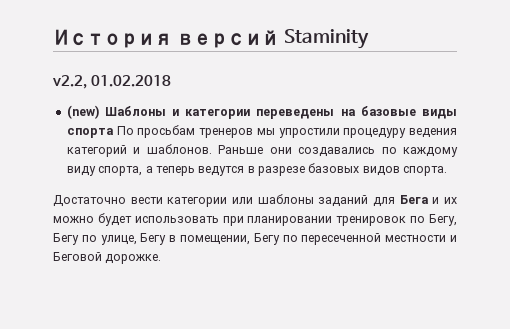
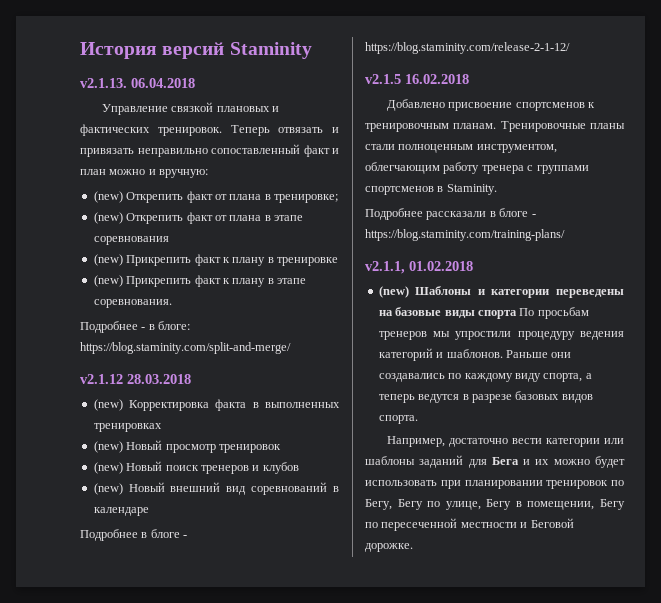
- v2.2, 01.02.2018
+ v2.1.13. 06.04.2018
+ Управление связкой плановых и фактических тренировок. Теперь отвязать и привязать неправильно сопоставленный факт и план можно и вручную:
+ (new) Открепить факт от плана в тренировке;
+ (new) Открепить факт от плана в этапе соревнования
+ (new) Прикрепить факт к плану в тренировке
+ (new) Прикрепить факт к плану в этапе соревнования.
+ Подробнее - в блоге: https://blog.staminity.com/split-and-merge/
+ v2.1.12 28.03.2018
+ (new) Корректировка факта в выполненных тренировках
+ (new) Новый просмотр тренировок
+ (new) Новый поиск тренеров и клубов
+ (new) Новый внешний вид соревнований в календаре
+ Подробнее в блоге - https://blog.staminity.com/release-2-1-12/
+ v2.1.5 16.02.2018
+ Добавлено присвоение спортсменов к тренировочным планам. Тренировочные планы стали полноценным инструментом, облегчающим работу тренера с группами спортсменов в Staminity.
+ Подробнее рассказали в блоге - https://blog.staminity.com/training-plans/
+ v2.1.1, 01.02.2018
- Достаточно вести категории или шаблоны заданий для Бега и их можно будет использовать при планировании тренировок по Бегу, Бегу по улице, Бегу в помещении, Бегу по пересеченной местности и Беговой дорожке.
+ Например, достаточно вести категории или шаблоны заданий для Бега и их можно будет использовать при планировании тренировок по Бегу, Бегу по улице, Бегу в помещении, Бегу по пересеченной местности и Беговой дорожке.

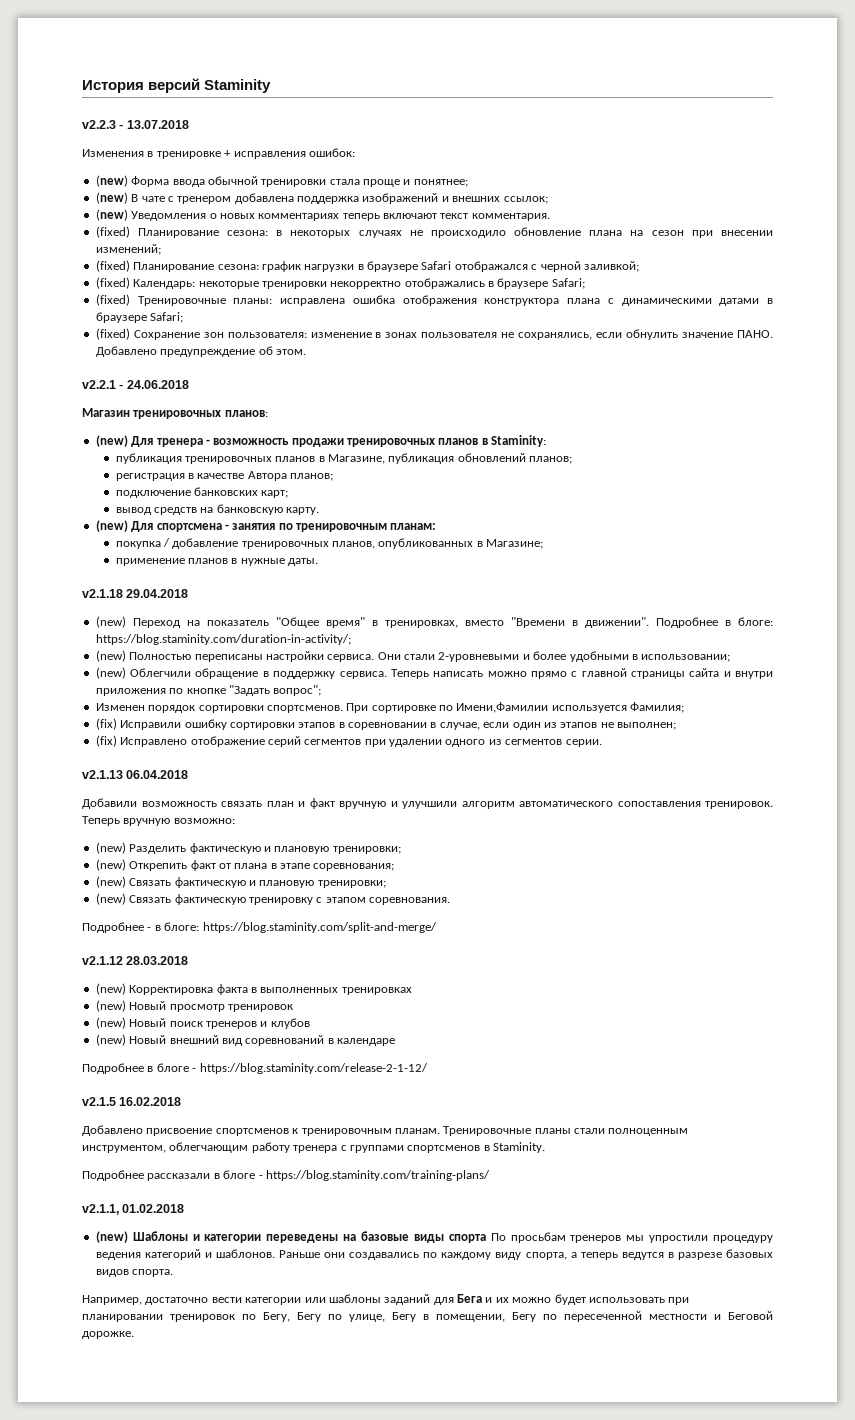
- v2.1.13. 06.04.2018
- Управление связкой плановых и фактических тренировок. Теперь отвязать и привязать неправильно сопоставленный факт и план можно и вручную:
- (new) Открепить факт от плана в тренировке;
+ v2.2.3 - 13.07.2018
+ Изменения в тренировке + исправления ошибок:
+ (new) Форма ввода обычной тренировки стала проще и понятнее;
+ (new) В чате с тренером добавлена поддержка изображений и внешних ссылок;
+ (new) Уведомления о новых комментариях теперь включают текст комментария.
+ (fixed) Планирование сезона: в некоторых случаях не происходило обновление плана на сезон при внесении изменений;
+ (fixed) Планирование сезона: график нагрузки в браузере Safari отображался с черной заливкой;
+ (fixed) Календарь: некоторые тренировки некорректно отображались в браузере Safari;
+ (fixed) Тренировочные планы: исправлена ошибка отображения конструктора плана с динамическими датами в браузере Safari;
+ (fixed) Сохранение зон пользователя: изменение в зонах пользователя не сохранялись, если обнулить значение ПАНО. Добавлено предупреждение об этом.
+ v2.2.1 - 24.06.2018
+ Магазин тренировочных планов:
+ (new) Для тренера - возможность продажи тренировочных планов в Staminity:
+ публикация тренировочных планов в Магазине, публикация обновлений планов;
+ регистрация в качестве Автора планов;
+ подключение банковских карт;
+ вывод средств на банковскую карту.
+ (new) Для спортсмена - занятия по тренировочным планам:
+ покупка / добавление тренировочных планов, опубликованных в Магазине;
+ применение планов в нужные даты.
+ v2.1.18 29.04.2018
+ (new) Переход на показатель "Общее время" в тренировках, вместо "Времени в движении". Подробнее в блоге: https://blog.staminity.com/duration-in-activity/;
+ (new) Полностью переписаны настройки сервиса. Они стали 2-уровневыми и более удобными в использовании;
+ (new) Облегчили обращение в поддержку сервиса. Теперь написать можно прямо с главной страницы сайта и внутри приложения по кнопке "Задать вопрос";
+ Изменен порядок сортировки спортсменов. При сортировке по Имени,Фамилии используется Фамилия;
+ (fix) Исправили ошибку сортировки этапов в соревновании в случае, если один из этапов не выполнен;
+ (fix) Исправлено отображение серий сегментов при удалении одного из сегментов серии.
+ v2.1.13 06.04.2018
+ Добавили возможность связать план и факт вручную и улучшили алгоритм автоматического сопоставления тренировок. Теперь вручную возможно:
+ (new) Разделить фактическую и плановую тренировки;
- (new) Открепить факт от плана в этапе соревнования
- (new) Прикрепить факт к плану в тренировке
- (new) Прикрепить факт к плану в этапе соревнования.
+ (new) Открепить факт от плана в этапе соревнования;
+ (new) Связать фактическую и плановую тренировки;
+ (new) Связать фактическую тренировку с этапом соревнования.

